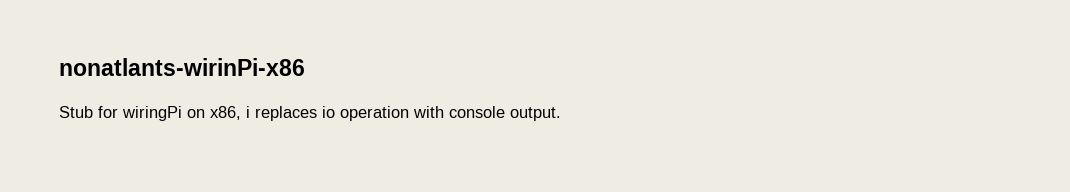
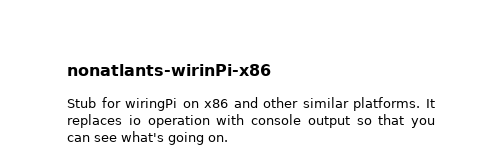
- Stub for wiringPi on x86, i replaces io operation with console output.
+ Stub for wiringPi on x86 and other similar platforms. It replaces io operation with console output so that you can see what's going on.

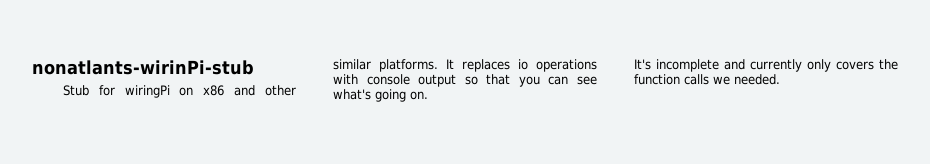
- nonatlants-wirinPi-x86
+ nonatlants-wirinPi-stub
- It replaces io operation with console output so that you can see what's going on.
+ It replaces io operations with console output so that you can see what's going on.
+ It's incomplete and currently only covers the function calls we needed.

